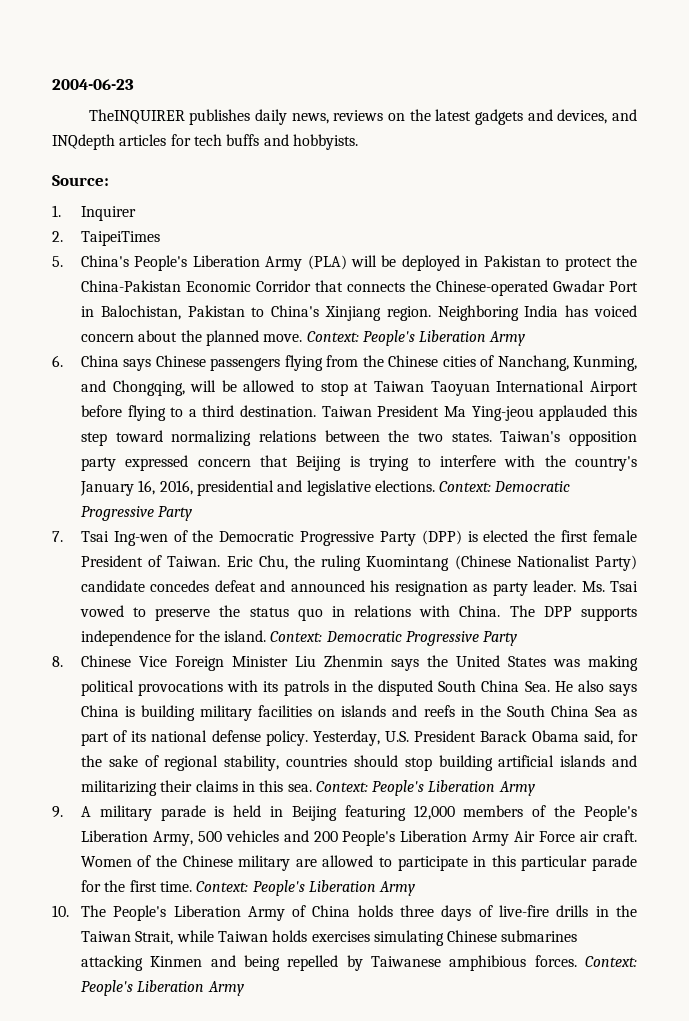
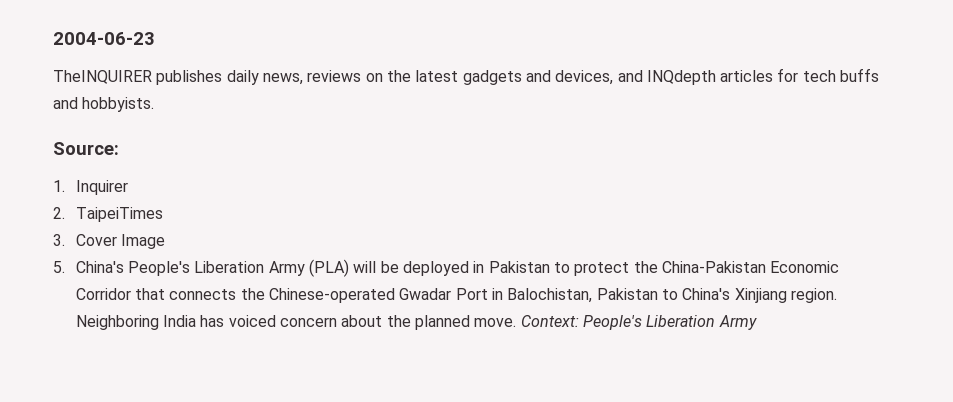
+ 3. Cover Image
- 6. China says Chinese passengers flying from the Chinese cities of Nanchang, Kunming, and Chongqing, will be allowed to stop at Taiwan Taoyuan International Airport before flying to a third destination. Taiwan President Ma Ying-jeou applauded this step toward normalizing relations between the two states. Taiwan's opposition party expressed concern that Beijing is trying to interfere with the country's January 16, 2016, presidential and legislative elections. Context: Democratic Progressive Party
- 7. Tsai Ing-wen of the Democratic Progressive Party (DPP) is elected the first female President of Taiwan. Eric Chu, the ruling Kuomintang (Chinese Nationalist Party) candidate concedes defeat and announced his resignation as party leader. Ms. Tsai vowed to preserve the status quo in relations with China. The DPP supports independence for the island. Context: Democratic Progressive Party
- 8. Chinese Vice Foreign Minister Liu Zhenmin says the United States was making political provocations with its patrols in the disputed South China Sea. He also says China is building military facilities on islands and reefs in the South China Sea as part of its national defense policy. Yesterday, U.S. President Barack Obama said, for the sake of regional stability, countries should stop building artificial islands and militarizing their claims in this sea. Context: People's Liberation Army
- 9. A military parade is held in Beijing featuring 12,000 members of the People's Liberation Army, 500 vehicles and 200 People's Liberation Army Air Force air craft. Women of the Chinese military are allowed to participate in this particular parade for the first time. Context: People's Liberation Army
- 10. The People's Liberation Army of China holds three days of live-fire drills in the Taiwan Strait, while Taiwan holds exercises simulating Chinese submarines attacking Kinmen and being repelled by Taiwanese amphibious forces. Context: People's Liberation Army

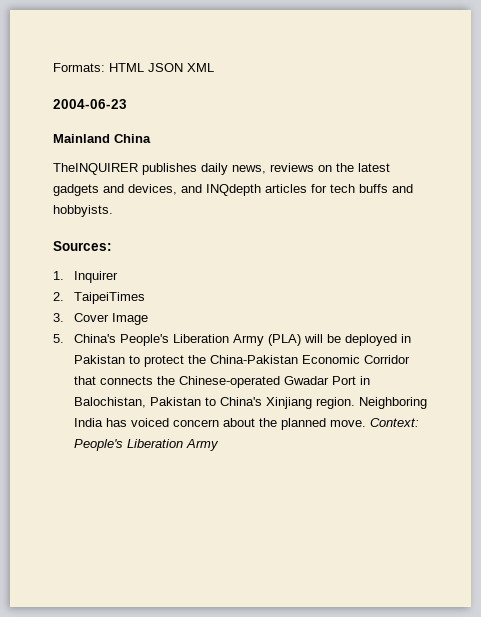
+ Formats: HTML JSON XML
+ Mainland China
- Source:
+ Sources:

